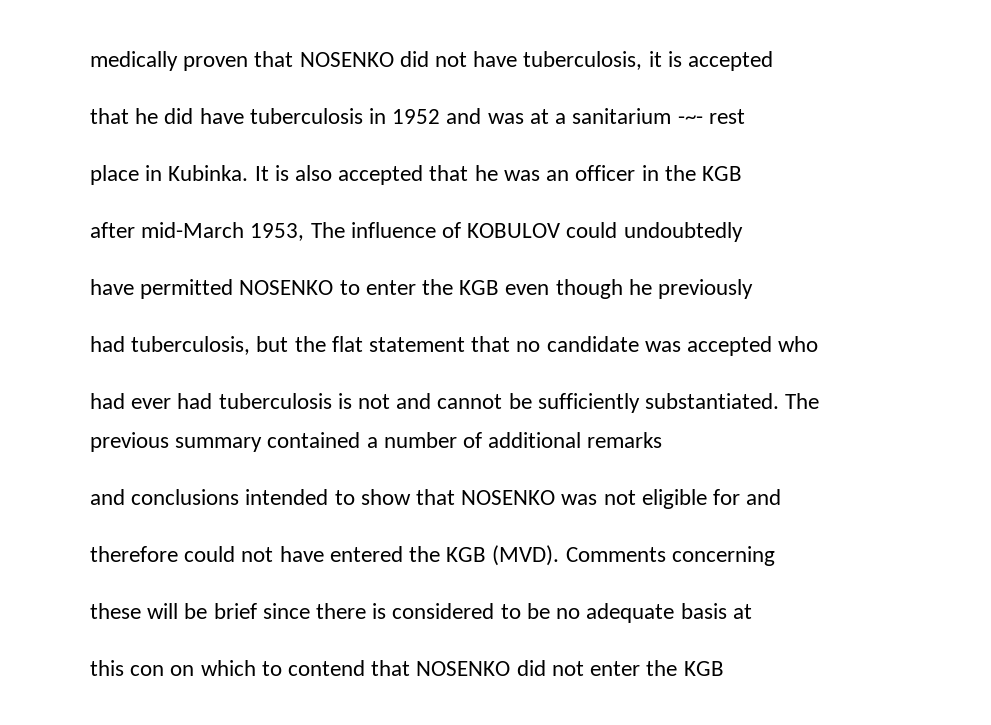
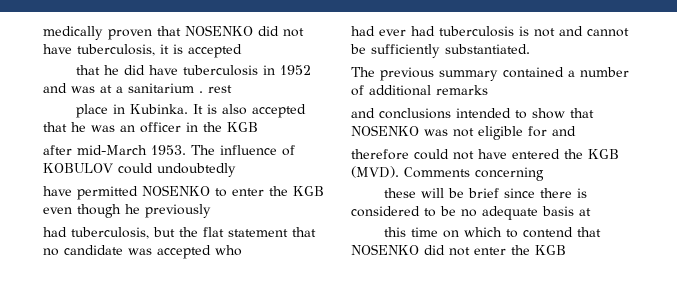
- that he did have tuberculosis in 1952 and was at a sanitarium -~- rest
+ that he did have tuberculosis in 1952 and was at a sanitarium . rest
- after mid-March 1953, The influence of KOBULOV could undoubtedly
+ after mid-March 1953. The influence of KOBULOV could undoubtedly
- had ever had tuberculosis is not and cannot be sufficiently substantiated. The previous summary contained a number of additional remarks
+ had ever had tuberculosis is not and cannot be sufficiently substantiated.
+ The previous summary contained a number of additional remarks
- this con on which to contend that NOSENKO did not enter the KGB
+ this time on which to contend that NOSENKO did not enter the KGB

